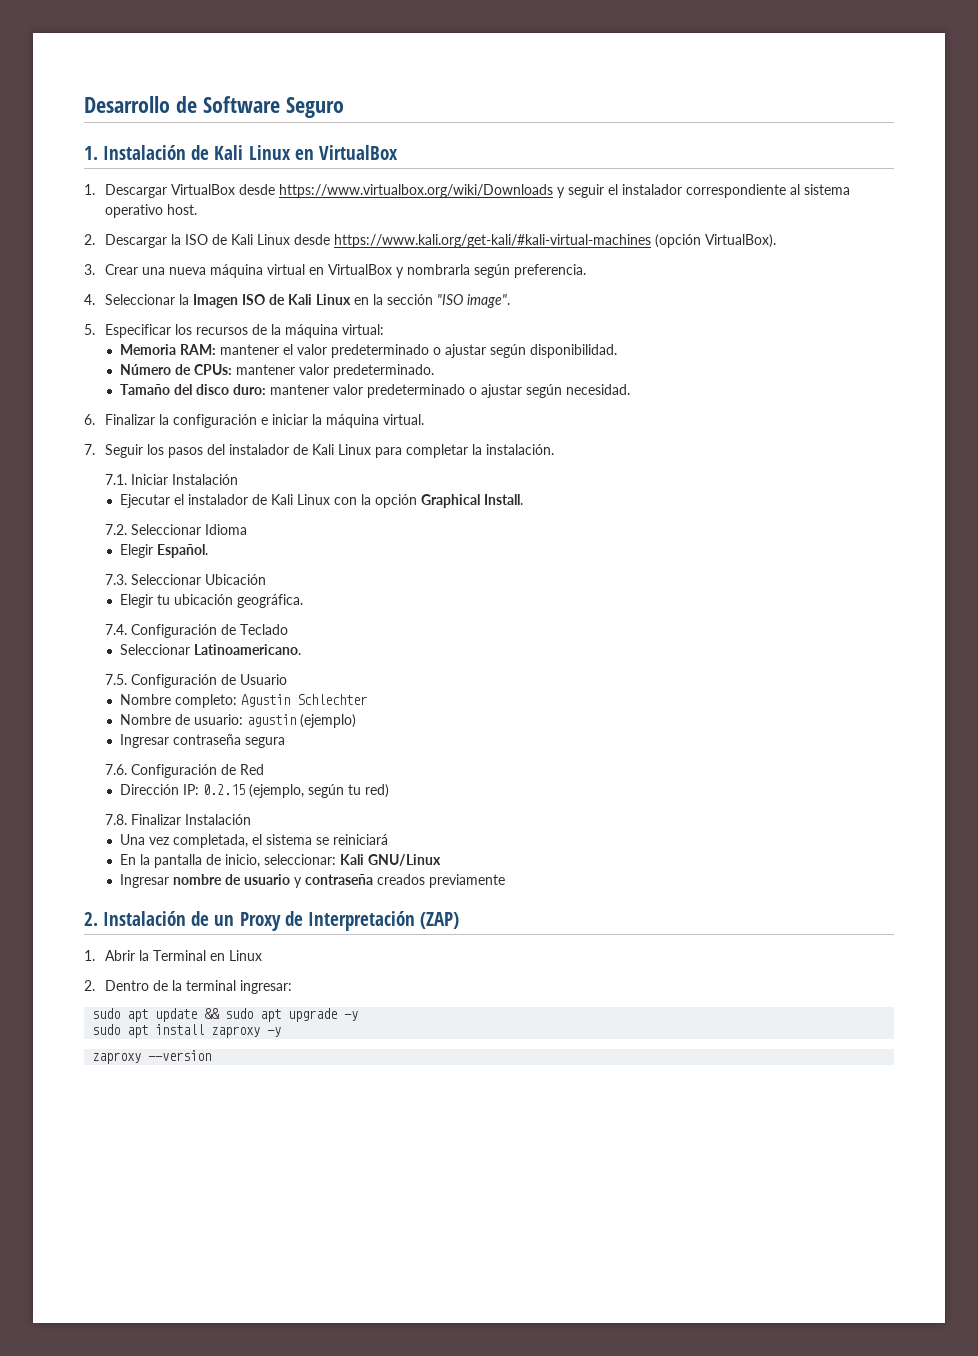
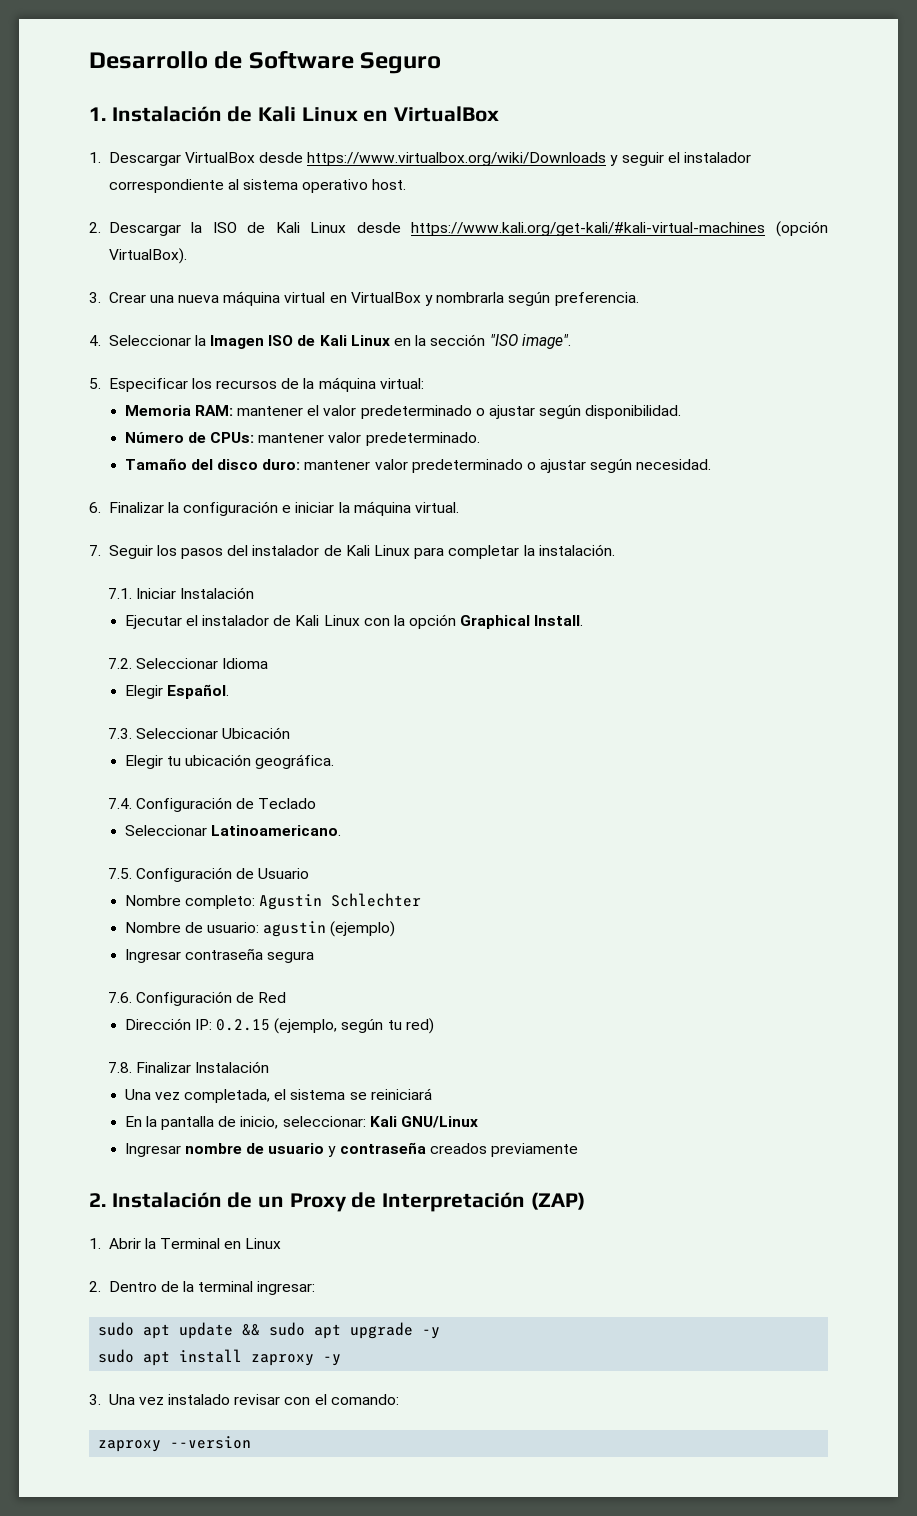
+ 3. Una vez instalado revisar con el comando:

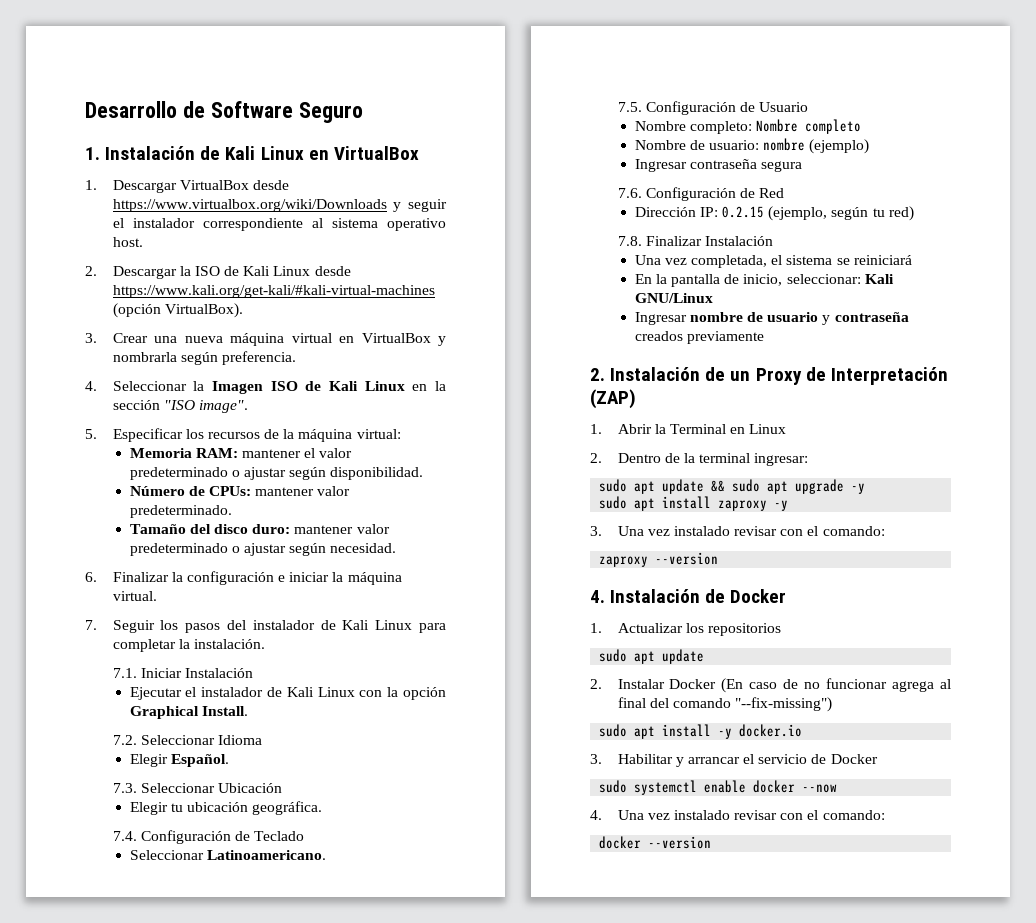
- Nombre completo: Agustin Schlechter
+ Nombre completo: Nombre completo
- Nombre de usuario: agustin (ejemplo)
+ Nombre de usuario: nombre (ejemplo)
+ 4. Instalación de Docker
+ 1. Actualizar los repositorios
+ sudo apt update
+ 2. Instalar Docker (En caso de no funcionar agrega al final del comando "--fix-missing")
+ sudo apt install -y docker.io
+ 3. Habilitar y arrancar el servicio de Docker
+ sudo systemctl enable docker --now
+ 4. Una vez instalado revisar con el comando:
+ docker --version

